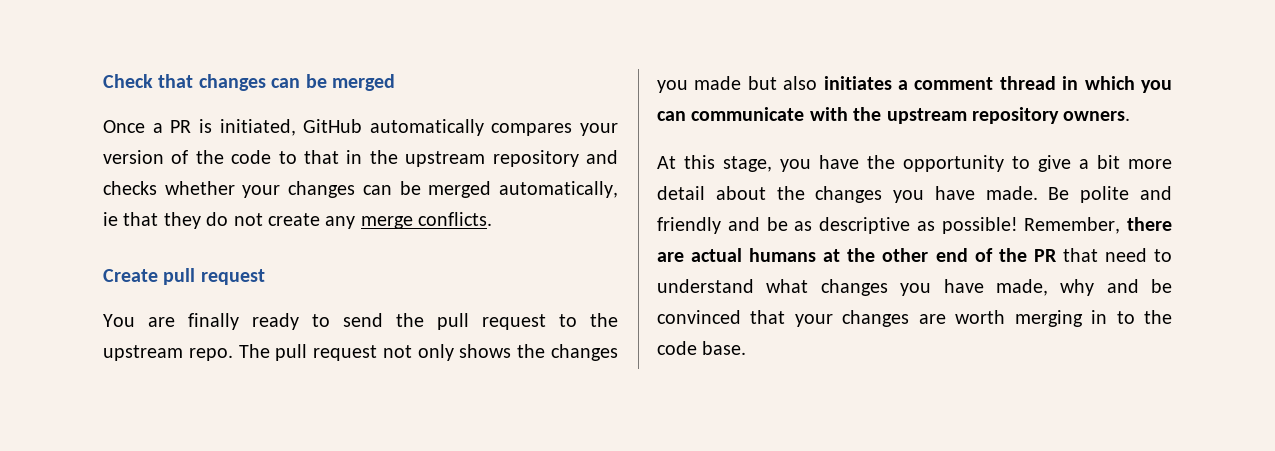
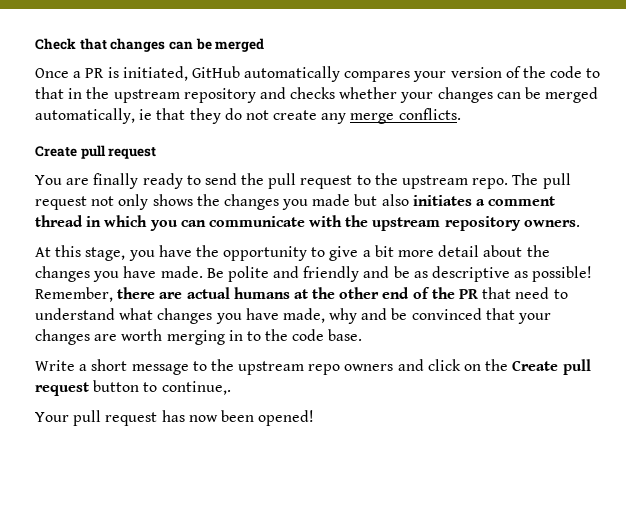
+ Write a short message to the upstream repo owners and click on the Create pull request button to continue,.
+ Your pull request has now been opened!

